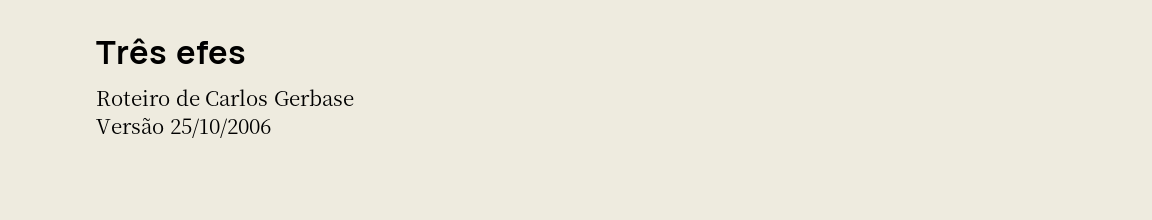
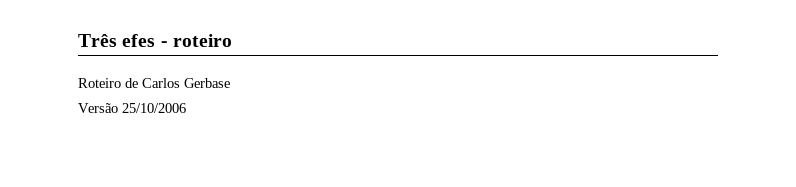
- Três efes
+ Três efes - roteiro

